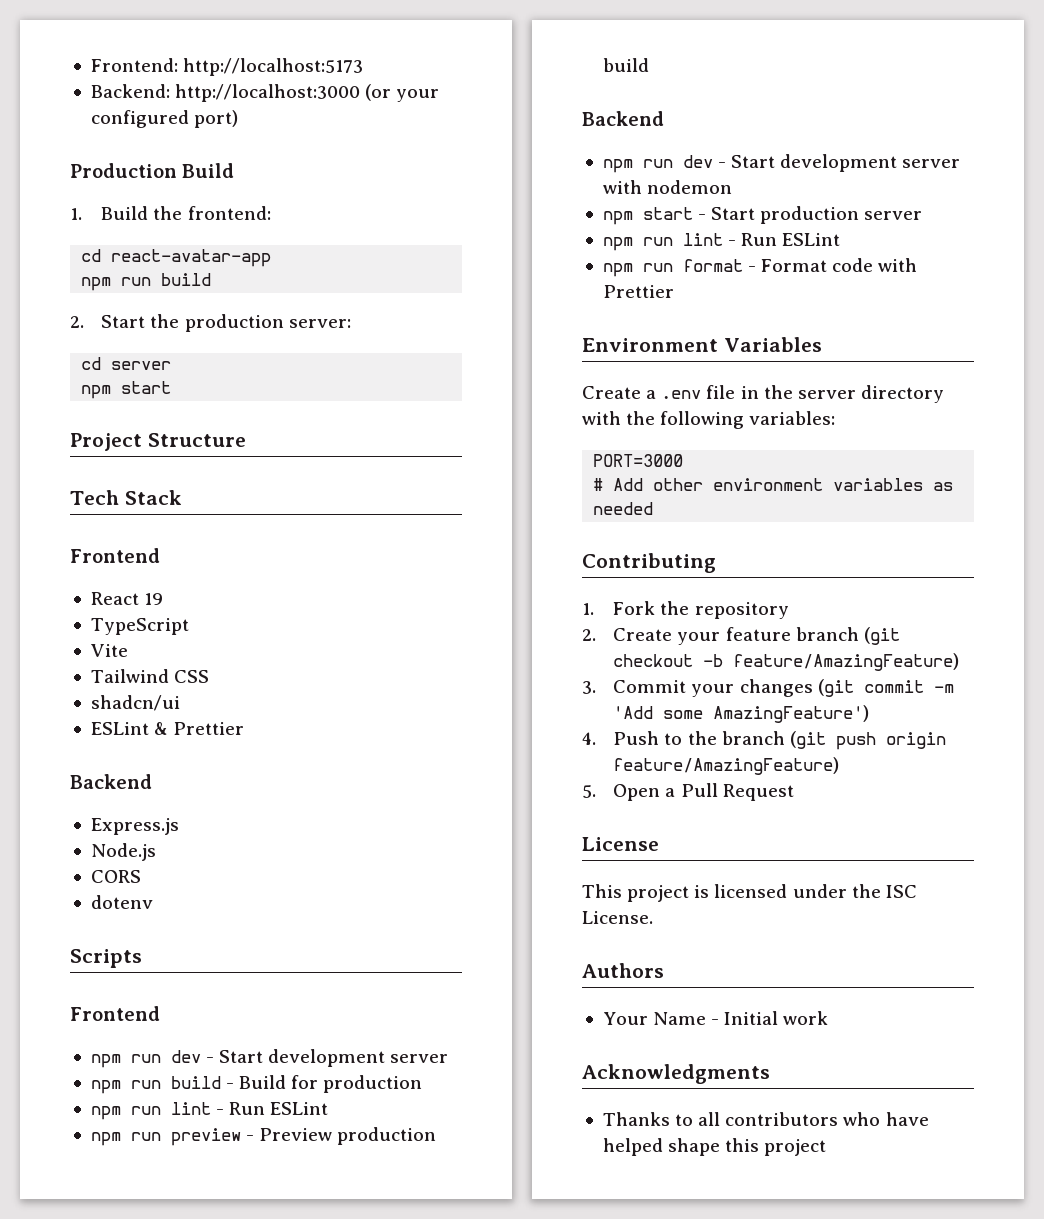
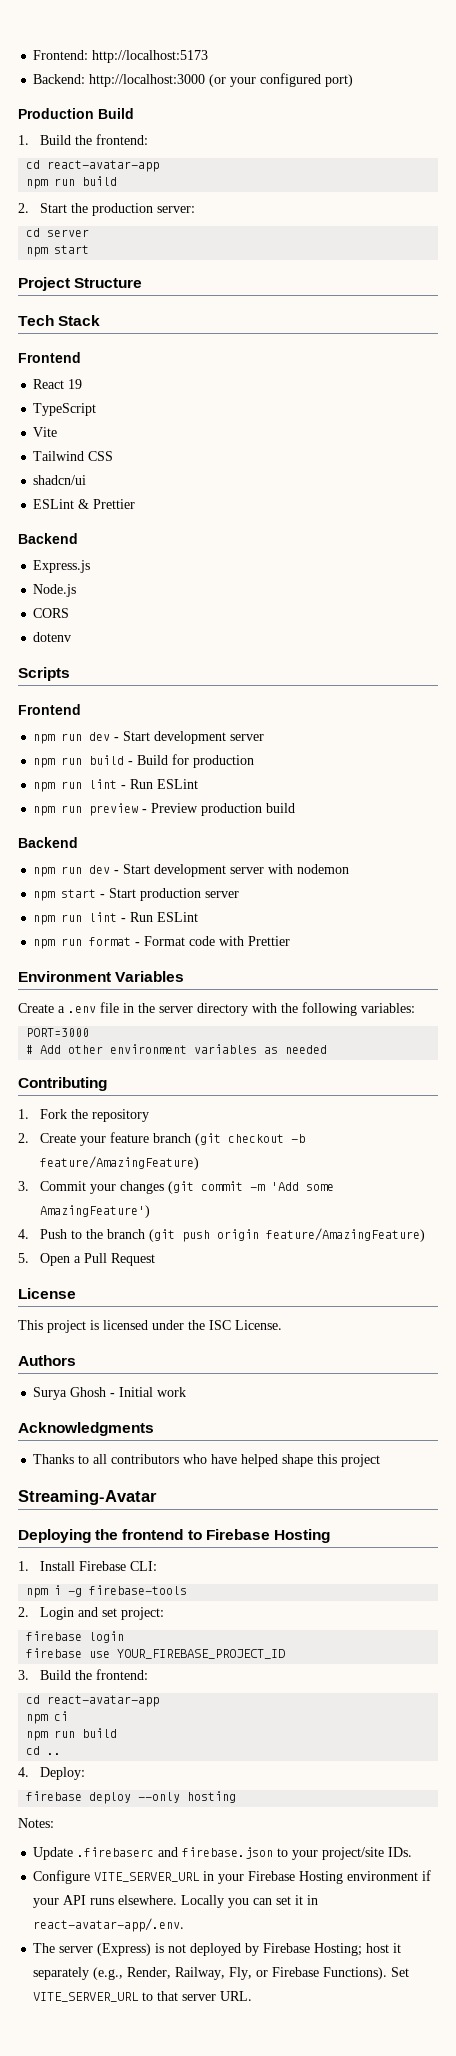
- Your Name - Initial work
+ Surya Ghosh - Initial work
+ Streaming-Avatar
+ Deploying the frontend to Firebase Hosting
+ 1. Install Firebase CLI:
+ npm i -g firebase-tools
+ 2. Login and set project:
+ firebase login
+ firebase use YOUR_FIREBASE_PROJECT_ID
+ 3. Build the frontend:
+ cd react-avatar-app
+ npm ci
+ npm run build
+ cd ..
+ 4. Deploy:
+ firebase deploy --only hosting
+ Notes:
+ Update .firebaserc and firebase.json to your project/site IDs.
+ Configure VITE_SERVER_URL in your Firebase Hosting environment if your API runs elsewhere. Locally you can set it in react-avatar-app/.env.
+ The server (Express) is not deployed by Firebase Hosting; host it separately (e.g., Render, Railway, Fly, or Firebase Functions). Set VITE_SERVER_URL to that server URL.

